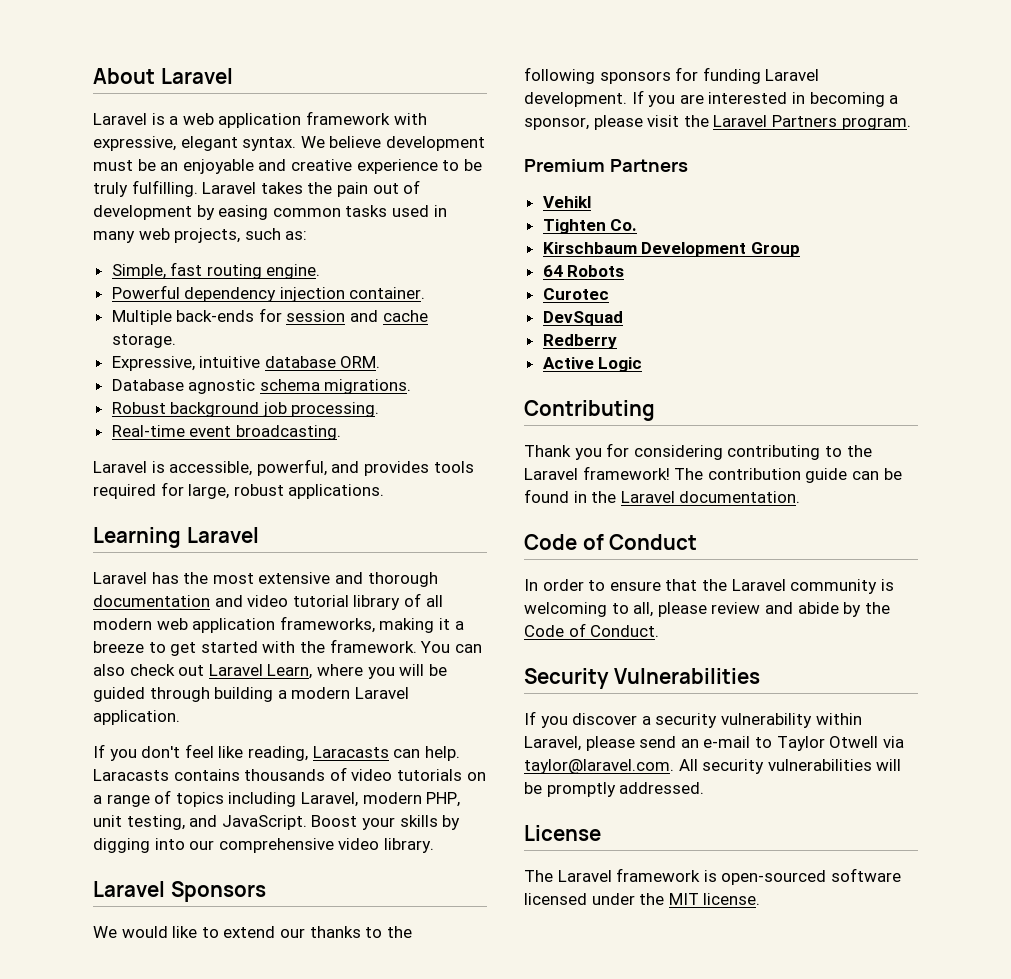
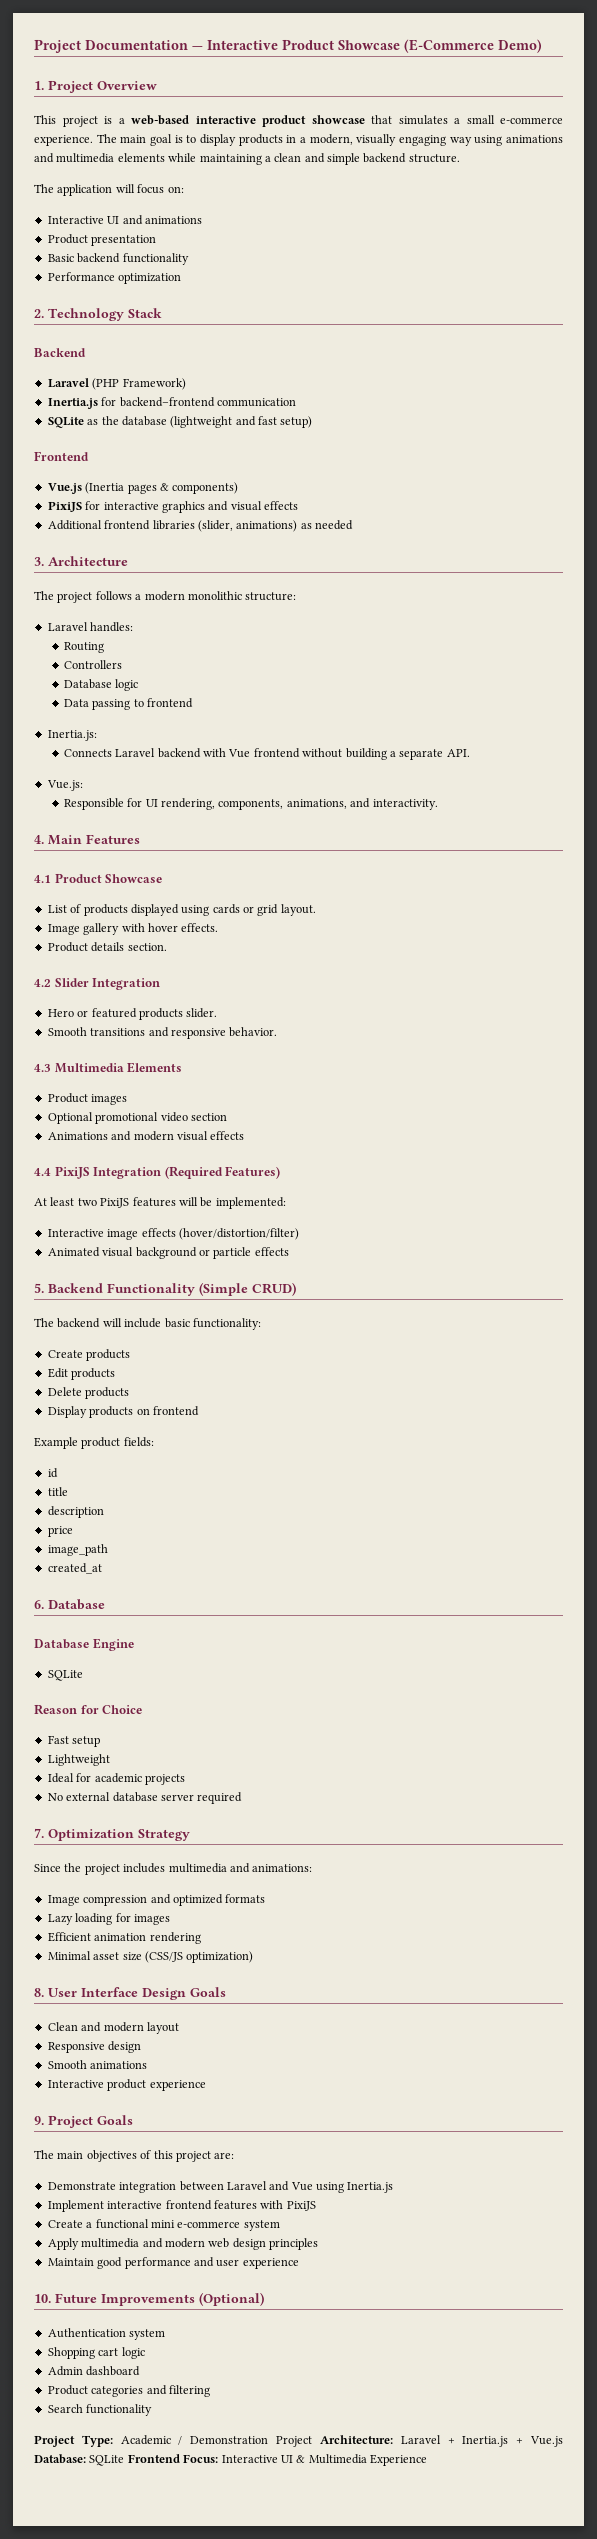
- About Laravel
- Laravel is a web application framework with expressive, elegant syntax. We believe development must be an enjoyable and creative experience to be truly fulfilling. Laravel takes the pain out of development by easing common tasks used in many web projects, such as:
- Simple, fast routing engine.
- Powerful dependency injection container.
- Multiple back-ends for session and cache storage.
- Expressive, intuitive database ORM.
- Database agnostic schema migrations.
- Robust background job processing.
- Real-time event broadcasting.
- Laravel is accessible, powerful, and provides tools required for large, robust applications.
- Learning Laravel
- Laravel has the most extensive and thorough documentation and video tutorial library of all modern web application frameworks, making it a breeze to get started with the framework. You can also check out Laravel Learn, where you will be guided through building a modern Laravel application.
- If you don't feel like reading, Laracasts can help. Laracasts contains thousands of video tutorials on a range of topics including Laravel, modern PHP, unit testing, and JavaScript. Boost your skills by digging into our comprehensive video library.
- Laravel Sponsors
- We would like to extend our thanks to the following sponsors for funding Laravel development. If you are interested in becoming a sponsor, please visit the Laravel Partners program.
- Premium Partners
- Vehikl
- Tighten Co.
- Kirschbaum Development Group
- 64 Robots
- Curotec
- DevSquad
- Redberry
- Active Logic
- Contributing
- Thank you for considering contributing to the Laravel framework! The contribution guide can be found in the Laravel documentation.
- Code of Conduct
- In order to ensure that the Laravel community is welcoming to all, please review and abide by the Code of Conduct.
- Security Vulnerabilities
- If you discover a security vulnerability within Laravel, please send an e-mail to Taylor Otwell via taylor@laravel.com. All security vulnerabilities will be promptly addressed.
- License
- The Laravel framework is open-sourced software licensed under the MIT license.
+ Project Documentation — Interactive Product Showcase (E-Commerce Demo)
+ 1. Project Overview
+ This project is a web-based interactive product showcase that simulates a small e-commerce experience. The main goal is to display products in a modern, visually engaging way using animations and multimedia elements while maintaining a clean and simple backend structure.
+ The application will focus on:
+ Interactive UI and animations
+ Product presentation
+ Basic backend functionality
+ Performance optimization
+ 2. Technology Stack
+ Backend
+ Laravel (PHP Framework)
+ Inertia.js for backend–frontend communication
+ SQLite as the database (lightweight and fast setup)
+ Frontend
+ Vue.js (Inertia pages & components)
+ PixiJS for interactive graphics and visual effects
+ Additional frontend libraries (slider, animations) as needed
+ 3. Architecture
+ The project follows a modern monolithic structure:
+ Laravel handles:
+ Routing
+ Controllers
+ Database logic
+ Data passing to frontend
+ Inertia.js:
+ Connects Laravel backend with Vue frontend without building a separate API.
+ Vue.js:
+ Responsible for UI rendering, components, animations, and interactivity.
+ 4. Main Features
+ 4.1 Product Showcase
+ List of products displayed using cards or grid layout.
+ Image gallery with hover effects.
+ Product details section.
+ 4.2 Slider Integration
+ Hero or featured products slider.
+ Smooth transitions and responsive behavior.
+ 4.3 Multimedia Elements
+ Product images
+ Optional promotional video section
+ Animations and modern visual effects
+ 4.4 PixiJS Integration (Required Features)
+ At least two PixiJS features will be implemented:
+ Interactive image effects (hover/distortion/filter)
+ Animated visual background or particle effects
+ 5. Backend Functionality (Simple CRUD)
+ The backend will include basic functionality:
+ Create products
+ Edit products
+ Delete products
+ Display products on frontend
+ Example product fields:
+ id
+ title
+ description
+ price
+ image_path
+ created_at
+ 6. Database
+ Database Engine
+ SQLite
+ Reason for Choice
+ Fast setup
+ Lightweight
+ Ideal for academic projects
+ No external database server required
+ 7. Optimization Strategy
+ Since the project includes multimedia and animations:
+ Image compression and optimized formats
+ Lazy loading for images
+ Efficient animation rendering
+ Minimal asset size (CSS/JS optimization)
+ 8. User Interface Design Goals
+ Clean and modern layout
+ Responsive design
+ Smooth animations
+ Interactive product experience
+ 9. Project Goals
+ The main objectives of this project are:
+ Demonstrate integration between Laravel and Vue using Inertia.js
+ Implement interactive frontend features with PixiJS
+ Create a functional mini e-commerce system
+ Apply multimedia and modern web design principles
+ Maintain good performance and user experience
+ 10. Future Improvements (Optional)
+ Authentication system
+ Shopping cart logic
+ Admin dashboard
+ Product categories and filtering
+ Search functionality
+ Project Type: Academic / Demonstration Project Architecture: Laravel + Inertia.js + Vue.js Database: SQLite Frontend Focus: Interactive UI & Multimedia Experience

